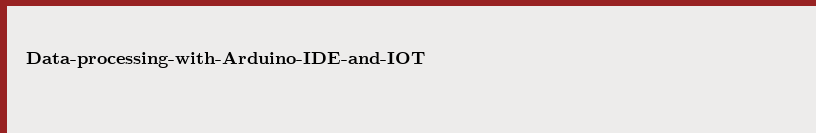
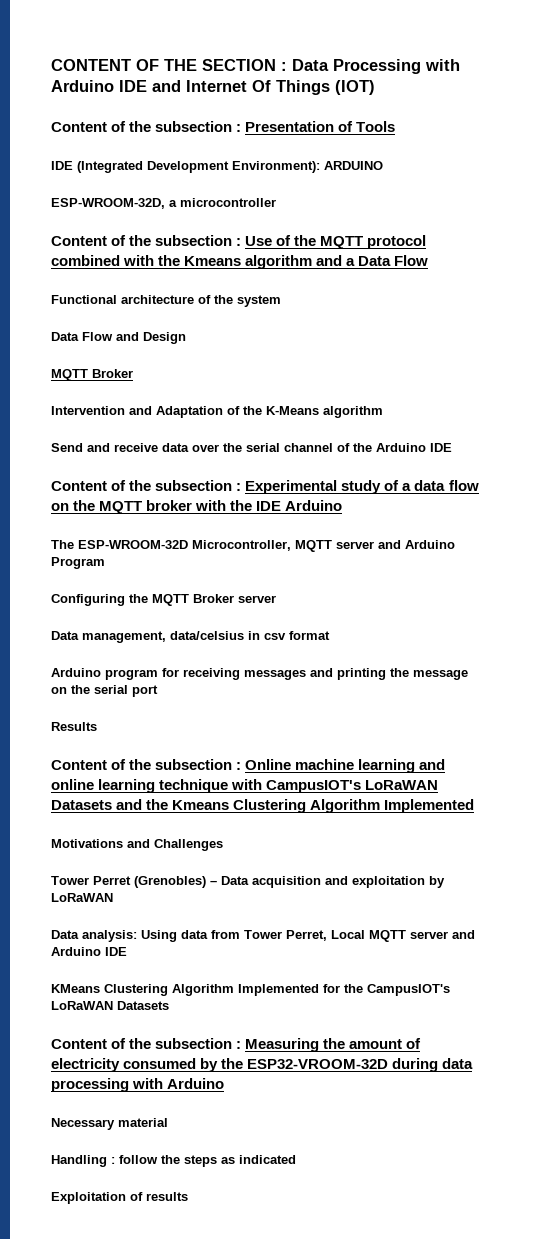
- Data-processing-with-Arduino-IDE-and-IOT
+ CONTENT OF THE SECTION : Data Processing with Arduino IDE and Internet Of Things (IOT)
+ Content of the subsection : Presentation of Tools
+ IDE (Integrated Development Environment): ARDUINO
+ ESP-WROOM-32D, a microcontroller
+ Content of the subsection : Use of the MQTT protocol combined with the Kmeans algorithm and a Data Flow
+ Functional architecture of the system
+ Data Flow and Design
+ MQTT Broker
+ Intervention and Adaptation of the K-Means algorithm
+ Send and receive data over the serial channel of the Arduino IDE
+ Content of the subsection : Experimental study of a data flow on the MQTT broker with the IDE Arduino
+ The ESP-WROOM-32D Microcontroller, MQTT server and Arduino Program
+ Configuring the MQTT Broker server
+ Data management, data/celsius in csv format
+ Arduino program for receiving messages and printing the message on the serial port
+ Results
+ Content of the subsection : Online machine learning and online learning technique with CampusIOT's LoRaWAN Datasets and the Kmeans Clustering Algorithm Implemented
+ Motivations and Challenges
+ Tower Perret (Grenobles) – Data acquisition and exploitation by LoRaWAN
+ Data analysis: Using data from Tower Perret, Local MQTT server and Arduino IDE
+ KMeans Clustering Algorithm Implemented for the CampusIOT's LoRaWAN Datasets
+ Content of the subsection : Measuring the amount of electricity consumed by the ESP32-VROOM-32D during data processing with Arduino
+ Necessary material
+ Handling : follow the steps as indicated
+ Exploitation of results

